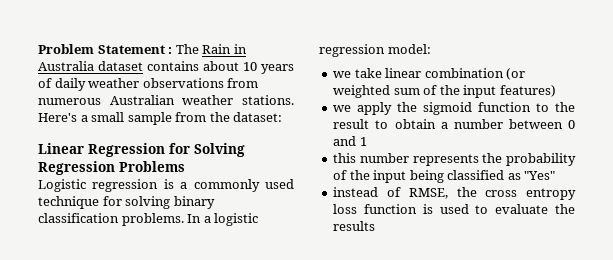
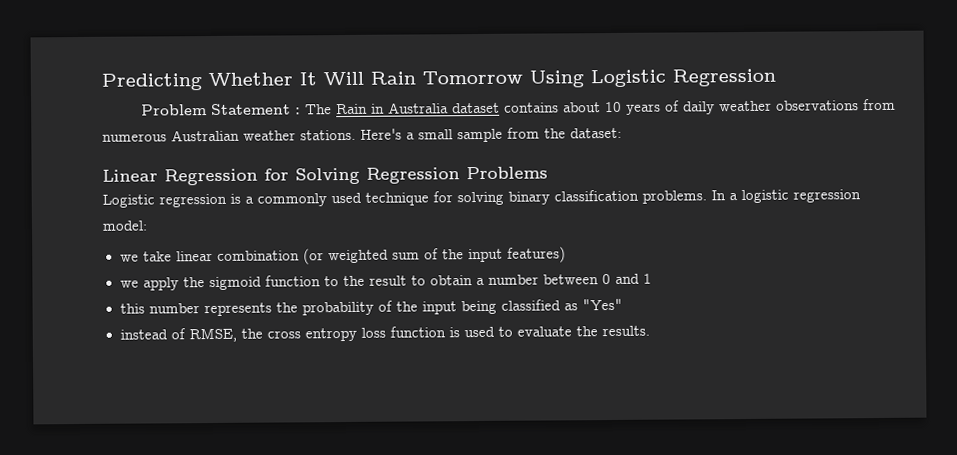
+ Predicting Whether It Will Rain Tomorrow Using Logistic Regression
- instead of RMSE, the cross entropy loss function is used to evaluate the results
+ instead of RMSE, the cross entropy loss function is used to evaluate the results.

